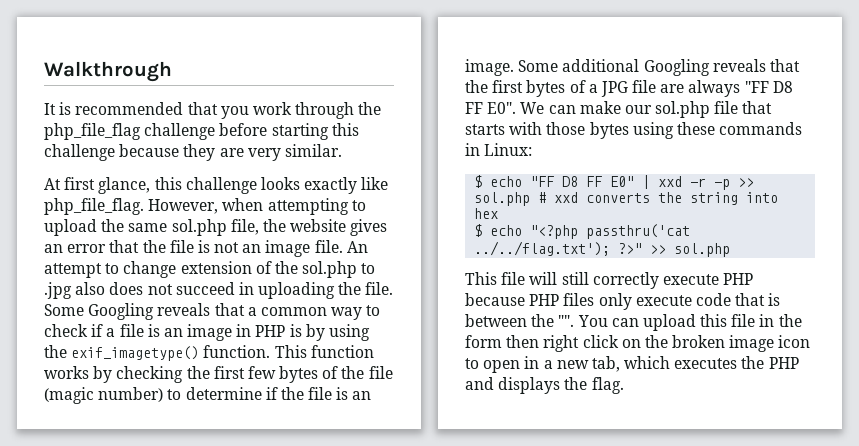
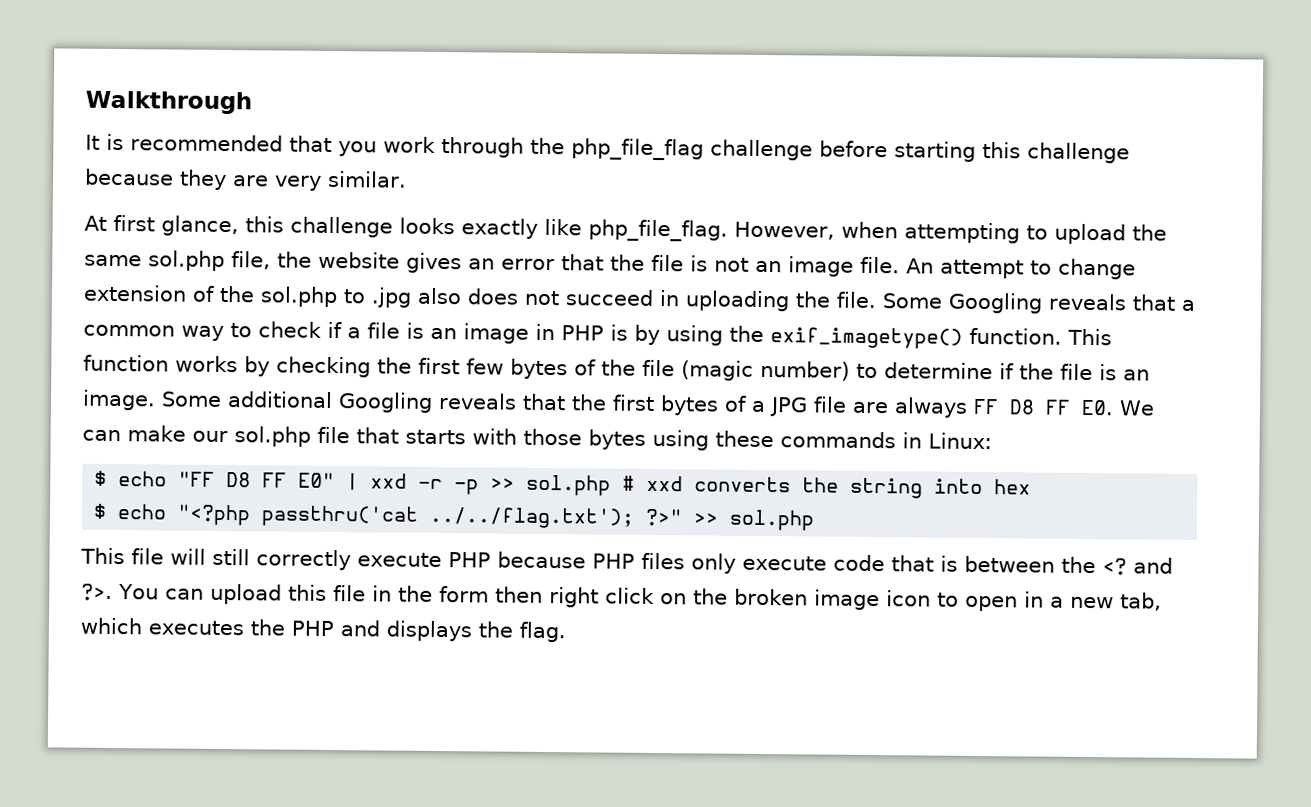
- Some additional Googling reveals that the first bytes of a JPG file are always "FF D8 FF E0". We can make our sol.php file that starts with those bytes using these commands in Linux:
+ Some additional Googling reveals that the first bytes of a JPG file are always FF D8 FF E0. We can make our sol.php file that starts with those bytes using these commands in Linux:
- This file will still correctly execute PHP because PHP files only execute code that is between the "".
+ This file will still correctly execute PHP because PHP files only execute code that is between the <? and ?>.

